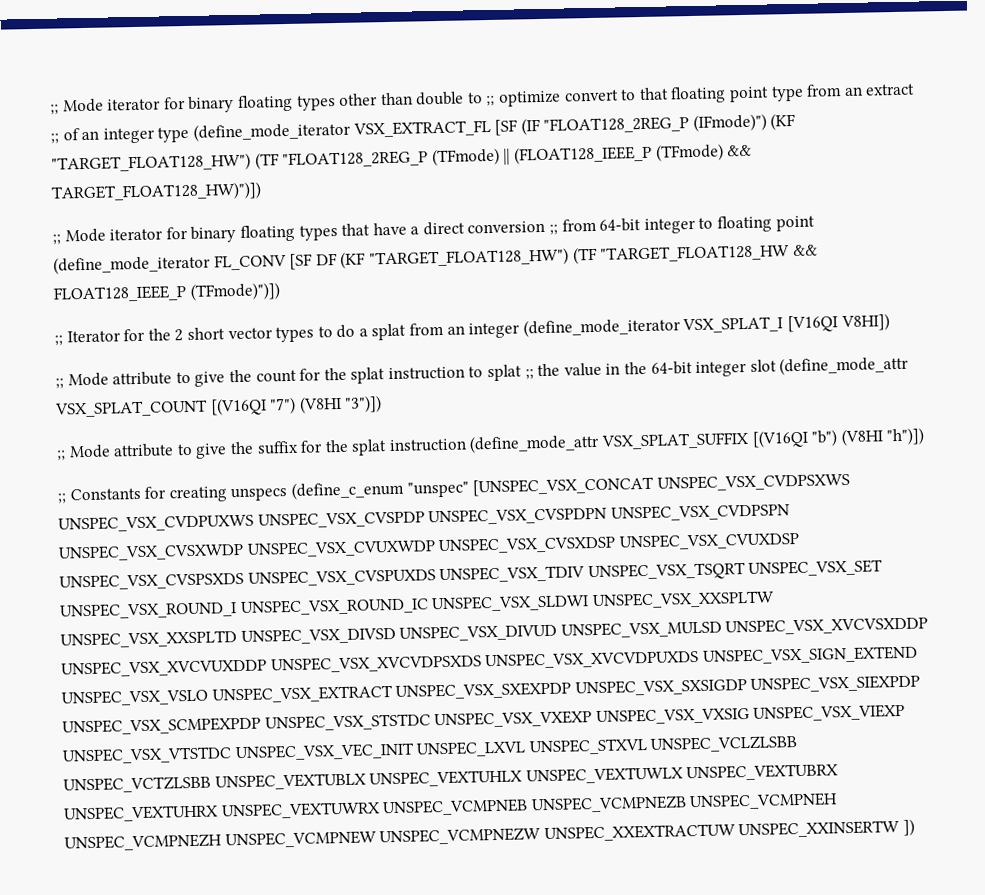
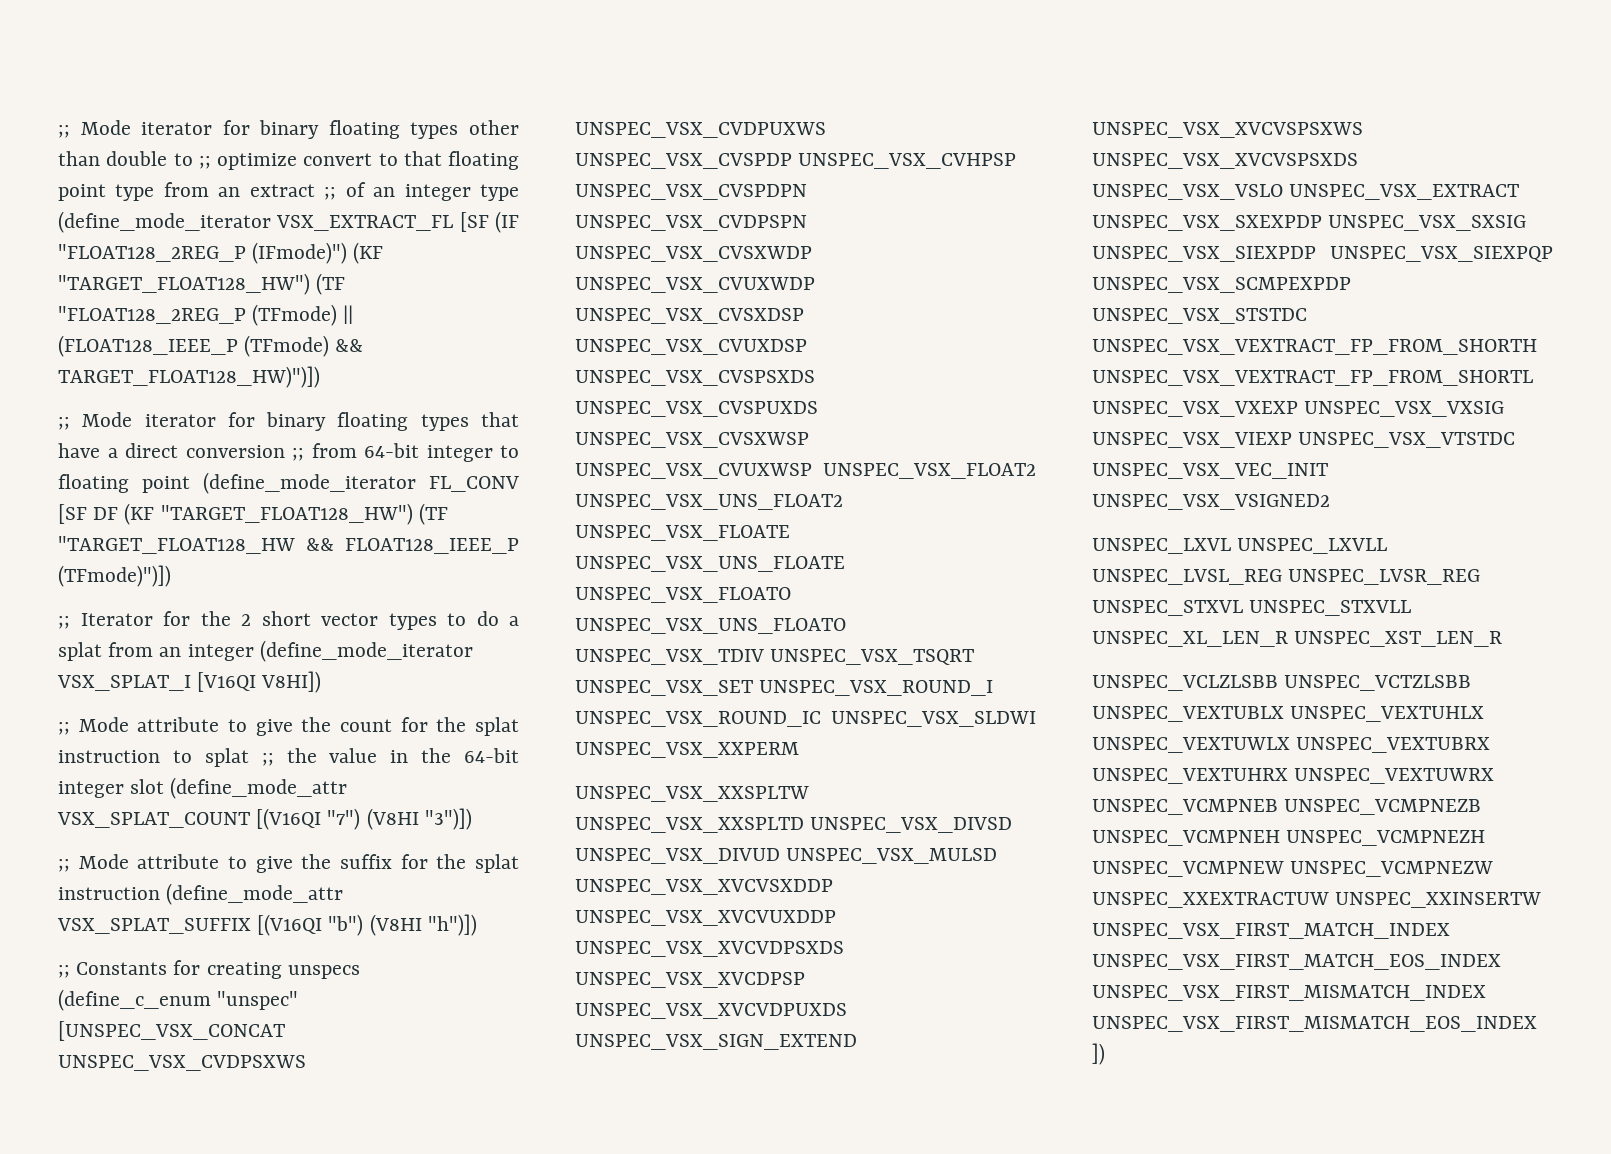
- ;; Constants for creating unspecs (define_c_enum "unspec" [UNSPEC_VSX_CONCAT UNSPEC_VSX_CVDPSXWS UNSPEC_VSX_CVDPUXWS UNSPEC_VSX_CVSPDP UNSPEC_VSX_CVSPDPN UNSPEC_VSX_CVDPSPN UNSPEC_VSX_CVSXWDP UNSPEC_VSX_CVUXWDP UNSPEC_VSX_CVSXDSP UNSPEC_VSX_CVUXDSP UNSPEC_VSX_CVSPSXDS UNSPEC_VSX_CVSPUXDS UNSPEC_VSX_TDIV UNSPEC_VSX_TSQRT UNSPEC_VSX_SET UNSPEC_VSX_ROUND_I UNSPEC_VSX_ROUND_IC UNSPEC_VSX_SLDWI UNSPEC_VSX_XXSPLTW UNSPEC_VSX_XXSPLTD UNSPEC_VSX_DIVSD UNSPEC_VSX_DIVUD UNSPEC_VSX_MULSD UNSPEC_VSX_XVCVSXDDP UNSPEC_VSX_XVCVUXDDP UNSPEC_VSX_XVCVDPSXDS UNSPEC_VSX_XVCVDPUXDS UNSPEC_VSX_SIGN_EXTEND UNSPEC_VSX_VSLO UNSPEC_VSX_EXTRACT UNSPEC_VSX_SXEXPDP UNSPEC_VSX_SXSIGDP UNSPEC_VSX_SIEXPDP UNSPEC_VSX_SCMPEXPDP UNSPEC_VSX_STSTDC UNSPEC_VSX_VXEXP UNSPEC_VSX_VXSIG UNSPEC_VSX_VIEXP UNSPEC_VSX_VTSTDC UNSPEC_VSX_VEC_INIT UNSPEC_LXVL UNSPEC_STXVL UNSPEC_VCLZLSBB UNSPEC_VCTZLSBB UNSPEC_VEXTUBLX UNSPEC_VEXTUHLX UNSPEC_VEXTUWLX UNSPEC_VEXTUBRX UNSPEC_VEXTUHRX UNSPEC_VEXTUWRX UNSPEC_VCMPNEB UNSPEC_VCMPNEZB UNSPEC_VCMPNEH UNSPEC_VCMPNEZH UNSPEC_VCMPNEW UNSPEC_VCMPNEZW UNSPEC_XXEXTRACTUW UNSPEC_XXINSERTW ])
+ ;; Constants for creating unspecs (define_c_enum "unspec" [UNSPEC_VSX_CONCAT UNSPEC_VSX_CVDPSXWS UNSPEC_VSX_CVDPUXWS UNSPEC_VSX_CVSPDP UNSPEC_VSX_CVHPSP UNSPEC_VSX_CVSPDPN UNSPEC_VSX_CVDPSPN UNSPEC_VSX_CVSXWDP UNSPEC_VSX_CVUXWDP UNSPEC_VSX_CVSXDSP UNSPEC_VSX_CVUXDSP UNSPEC_VSX_CVSPSXDS UNSPEC_VSX_CVSPUXDS UNSPEC_VSX_CVSXWSP UNSPEC_VSX_CVUXWSP UNSPEC_VSX_FLOAT2 UNSPEC_VSX_UNS_FLOAT2 UNSPEC_VSX_FLOATE UNSPEC_VSX_UNS_FLOATE UNSPEC_VSX_FLOATO UNSPEC_VSX_UNS_FLOATO UNSPEC_VSX_TDIV UNSPEC_VSX_TSQRT UNSPEC_VSX_SET UNSPEC_VSX_ROUND_I UNSPEC_VSX_ROUND_IC UNSPEC_VSX_SLDWI UNSPEC_VSX_XXPERM
+ UNSPEC_VSX_XXSPLTW UNSPEC_VSX_XXSPLTD UNSPEC_VSX_DIVSD UNSPEC_VSX_DIVUD UNSPEC_VSX_MULSD UNSPEC_VSX_XVCVSXDDP UNSPEC_VSX_XVCVUXDDP UNSPEC_VSX_XVCVDPSXDS UNSPEC_VSX_XVCDPSP UNSPEC_VSX_XVCVDPUXDS UNSPEC_VSX_SIGN_EXTEND UNSPEC_VSX_XVCVSPSXWS UNSPEC_VSX_XVCVSPSXDS UNSPEC_VSX_VSLO UNSPEC_VSX_EXTRACT UNSPEC_VSX_SXEXPDP UNSPEC_VSX_SXSIG UNSPEC_VSX_SIEXPDP UNSPEC_VSX_SIEXPQP UNSPEC_VSX_SCMPEXPDP UNSPEC_VSX_STSTDC UNSPEC_VSX_VEXTRACT_FP_FROM_SHORTH UNSPEC_VSX_VEXTRACT_FP_FROM_SHORTL UNSPEC_VSX_VXEXP UNSPEC_VSX_VXSIG UNSPEC_VSX_VIEXP UNSPEC_VSX_VTSTDC UNSPEC_VSX_VEC_INIT UNSPEC_VSX_VSIGNED2
+ UNSPEC_LXVL UNSPEC_LXVLL UNSPEC_LVSL_REG UNSPEC_LVSR_REG UNSPEC_STXVL UNSPEC_STXVLL UNSPEC_XL_LEN_R UNSPEC_XST_LEN_R
+ UNSPEC_VCLZLSBB UNSPEC_VCTZLSBB UNSPEC_VEXTUBLX UNSPEC_VEXTUHLX UNSPEC_VEXTUWLX UNSPEC_VEXTUBRX UNSPEC_VEXTUHRX UNSPEC_VEXTUWRX UNSPEC_VCMPNEB UNSPEC_VCMPNEZB UNSPEC_VCMPNEH UNSPEC_VCMPNEZH UNSPEC_VCMPNEW UNSPEC_VCMPNEZW UNSPEC_XXEXTRACTUW UNSPEC_XXINSERTW UNSPEC_VSX_FIRST_MATCH_INDEX UNSPEC_VSX_FIRST_MATCH_EOS_INDEX UNSPEC_VSX_FIRST_MISMATCH_INDEX UNSPEC_VSX_FIRST_MISMATCH_EOS_INDEX ])

